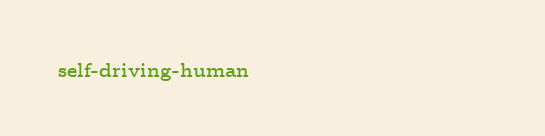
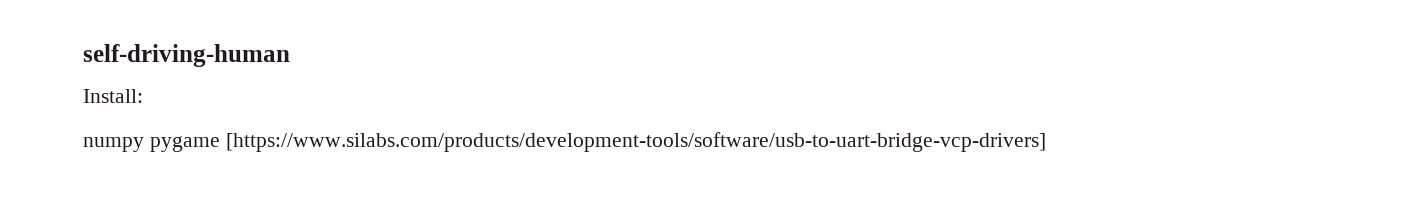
+ Install:
+ numpy pygame [https://www.silabs.com/products/development-tools/software/usb-to-uart-bridge-vcp-drivers]

